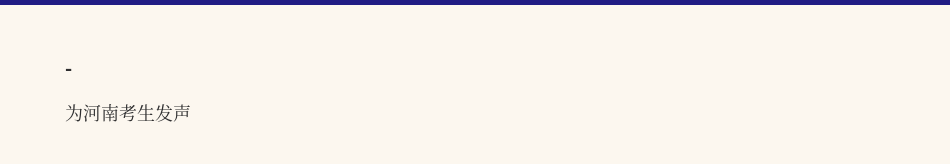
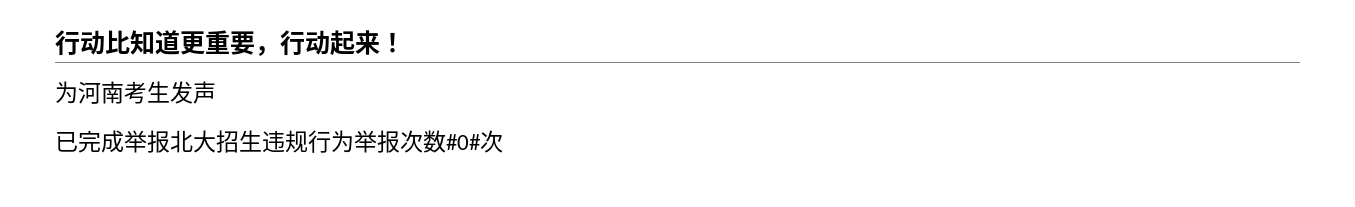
- -
+ 行动比知道更重要，行动起来！
  为河南考生发声
+ 已完成举报北大招生违规行为举报次数#0#次

